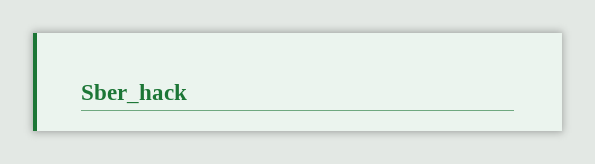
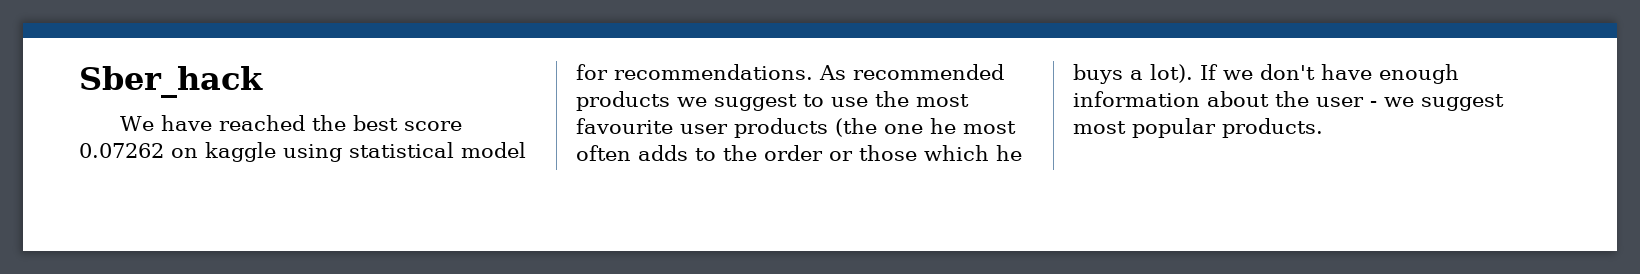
+ We have reached the best score 0.07262 on kaggle using statistical model for recommendations. As recommended products we suggest to use the most favourite user products (the one he most often adds to the order or those which he buys a lot). If we don't have enough information about the user - we suggest most popular products.

